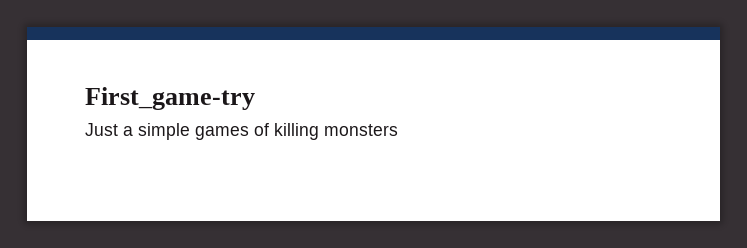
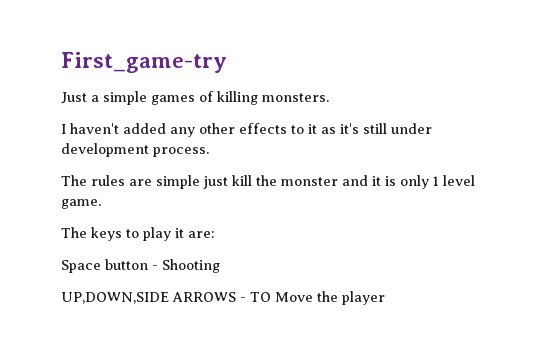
- Just a simple games of killing monsters
+ Just a simple games of killing monsters.
+ I haven't added any other effects to it as it's still under development process.
+ The rules are simple just kill the monster and it is only 1 level game.
+ The keys to play it are:
+ Space button - Shooting
+ UP,DOWN,SIDE ARROWS - TO Move the player

